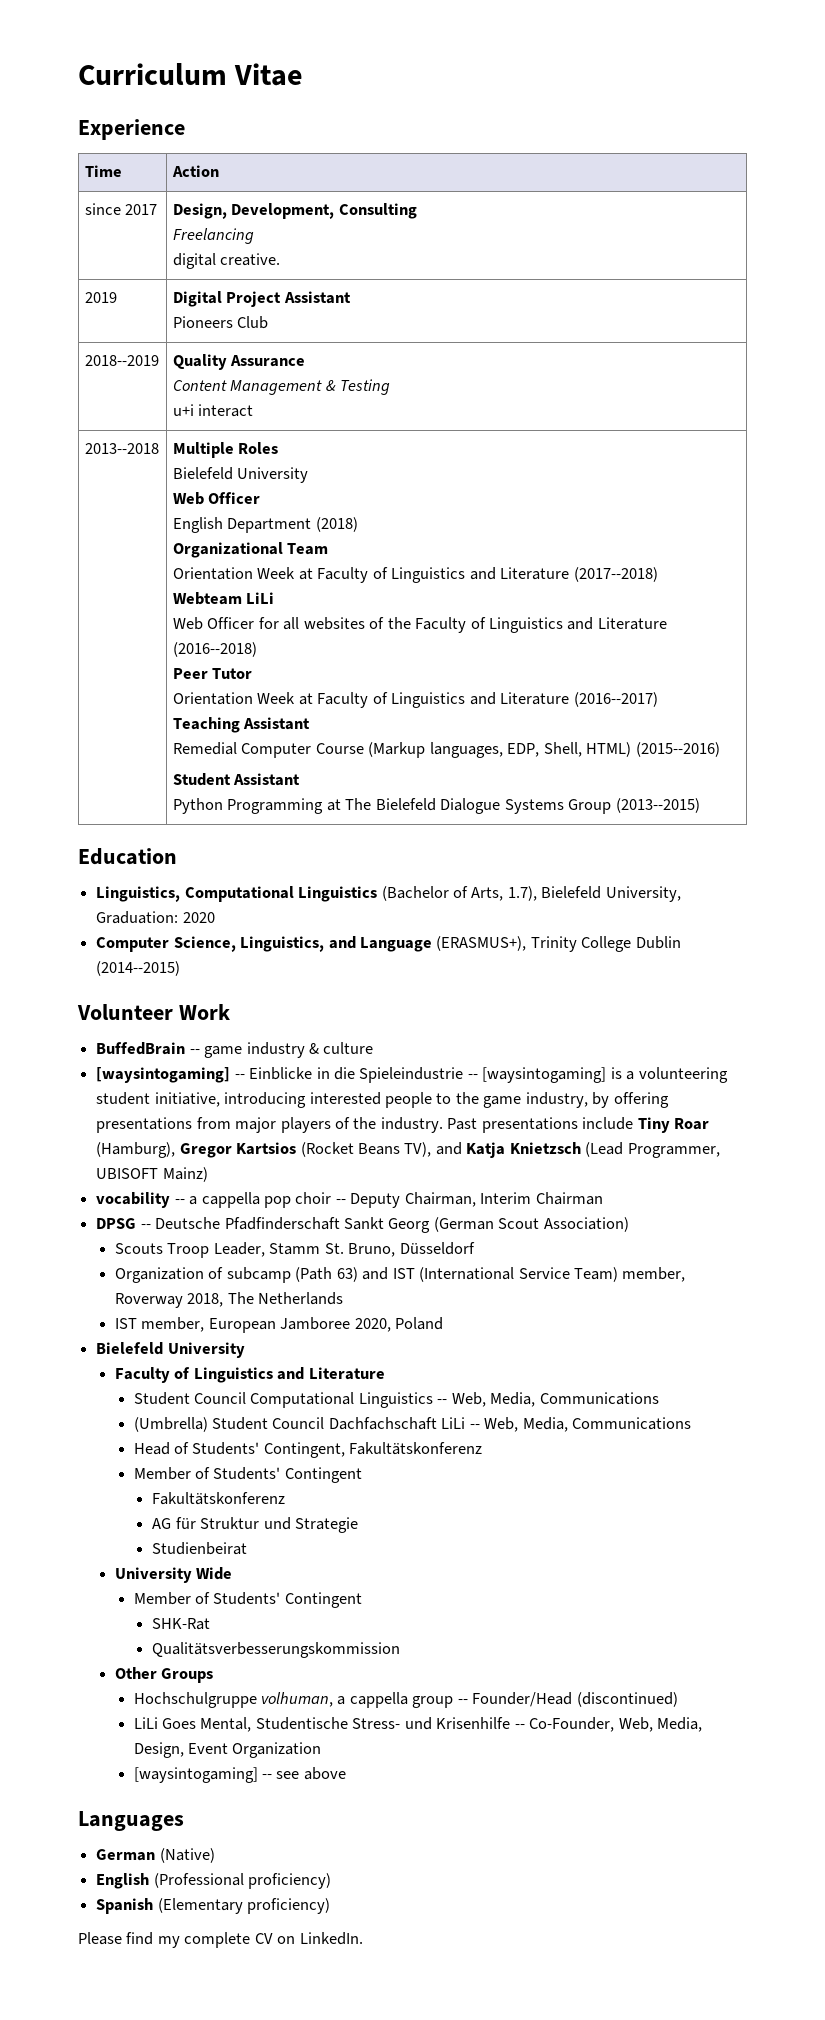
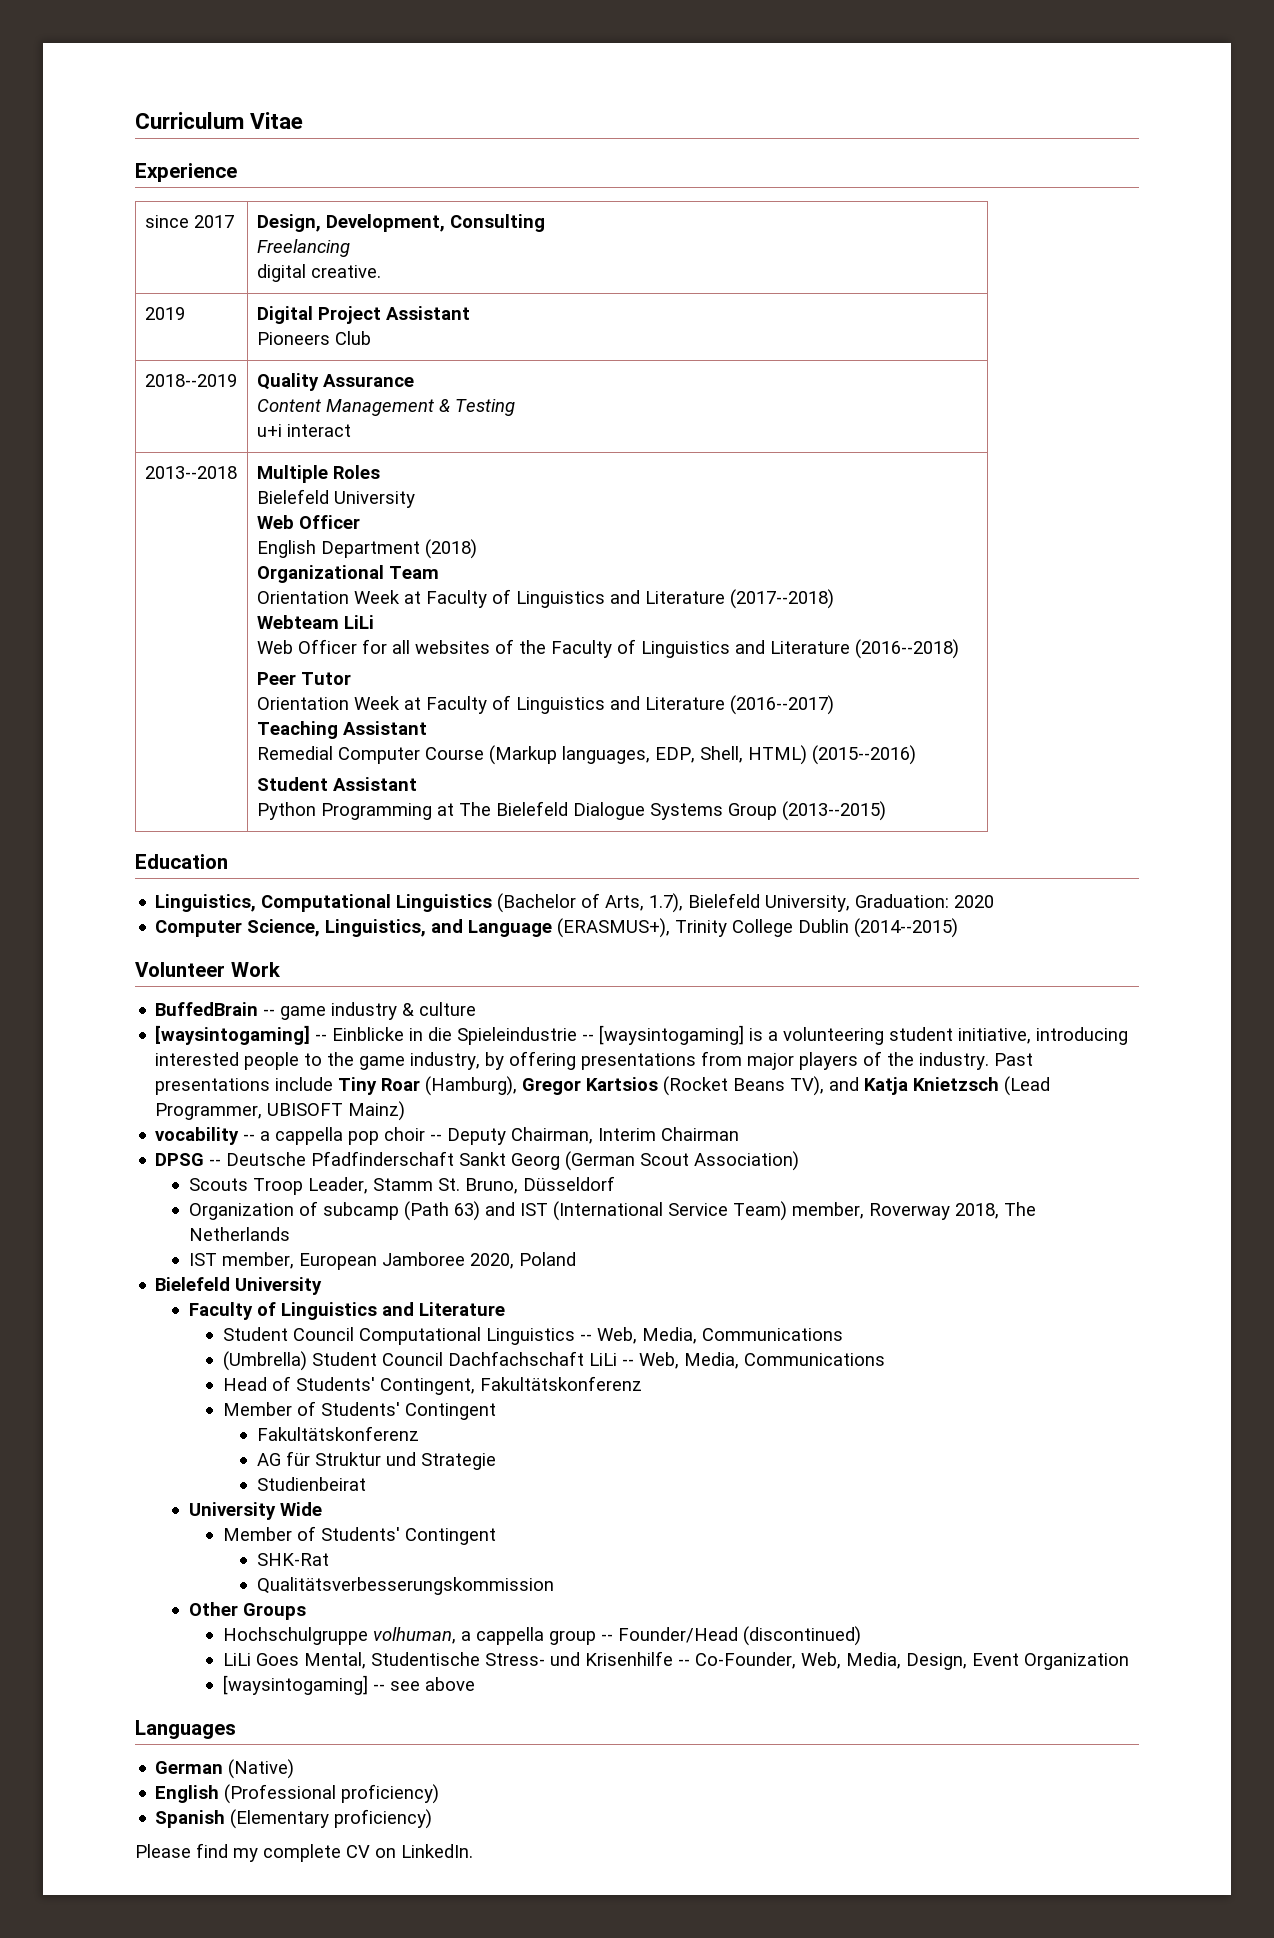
- Time | Action

